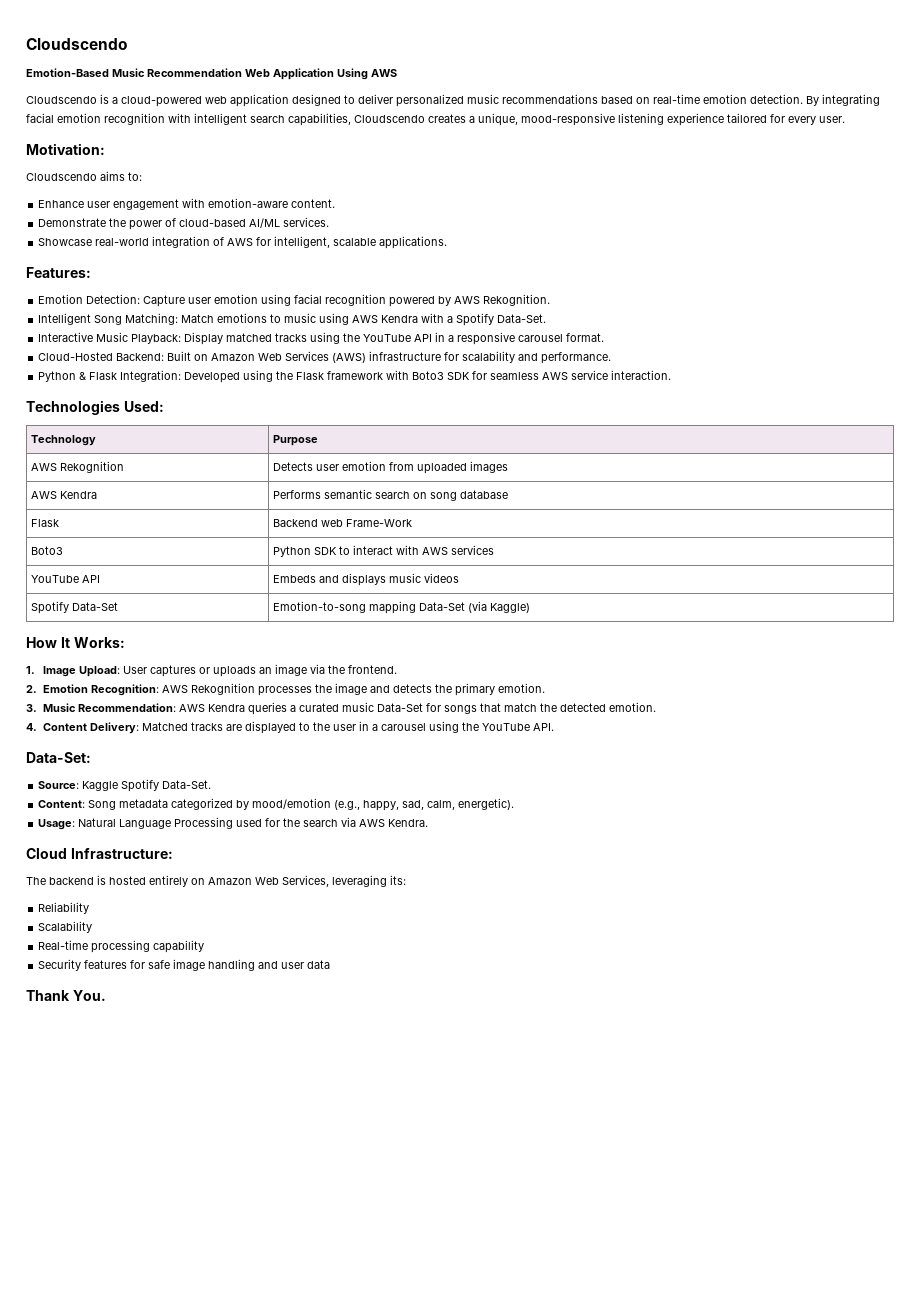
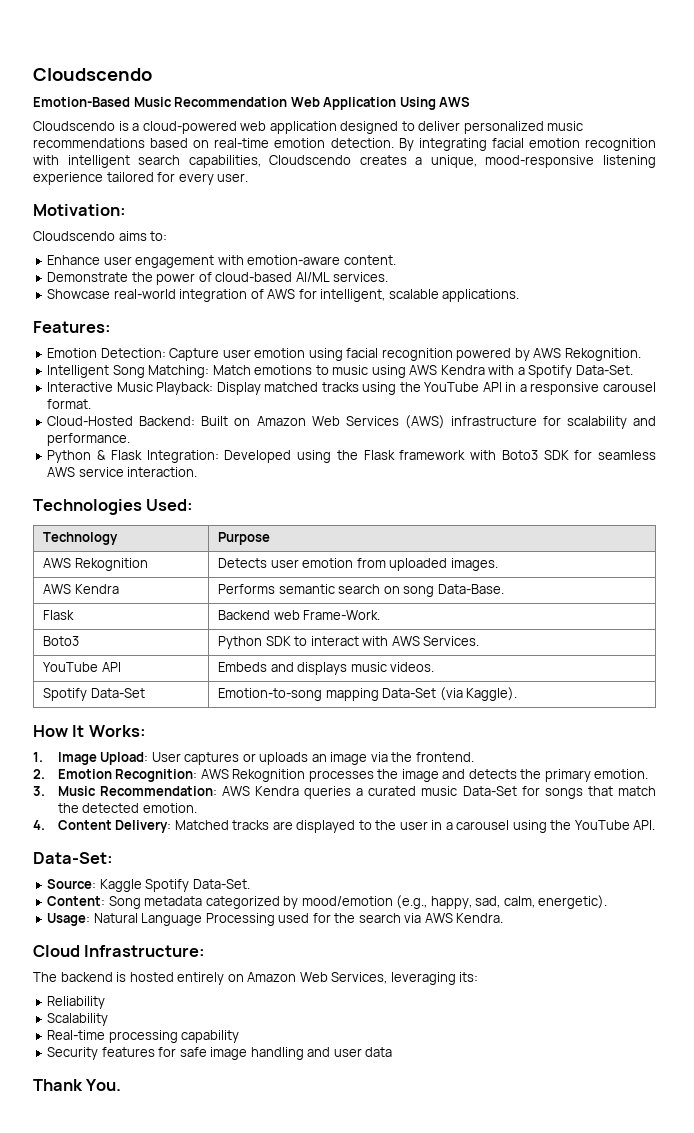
- AWS Rekognition | Detects user emotion from uploaded images
+ AWS Rekognition | Detects user emotion from uploaded images.
- AWS Kendra | Performs semantic search on song database
+ AWS Kendra | Performs semantic search on song Data-Base.
- Flask | Backend web Frame-Work
+ Flask | Backend web Frame-Work.
- Boto3 | Python SDK to interact with AWS services
+ Boto3 | Python SDK to interact with AWS Services.
- YouTube API | Embeds and displays music videos
+ YouTube API | Embeds and displays music videos.
- Spotify Data-Set | Emotion-to-song mapping Data-Set (via Kaggle)
+ Spotify Data-Set | Emotion-to-song mapping Data-Set (via Kaggle).

